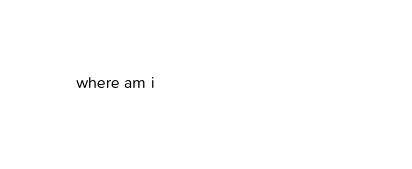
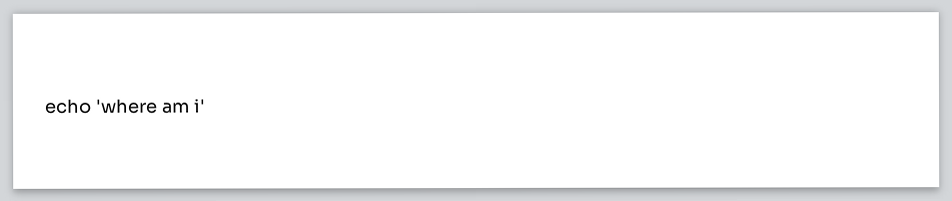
- where am i
+ echo 'where am i'

